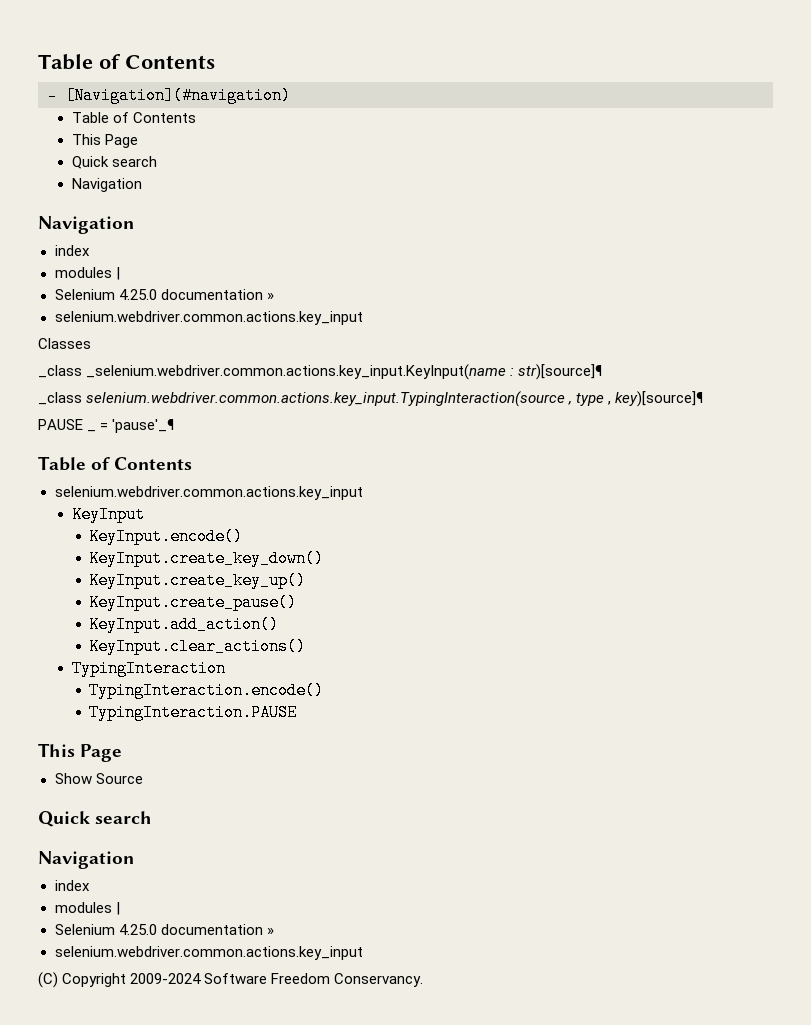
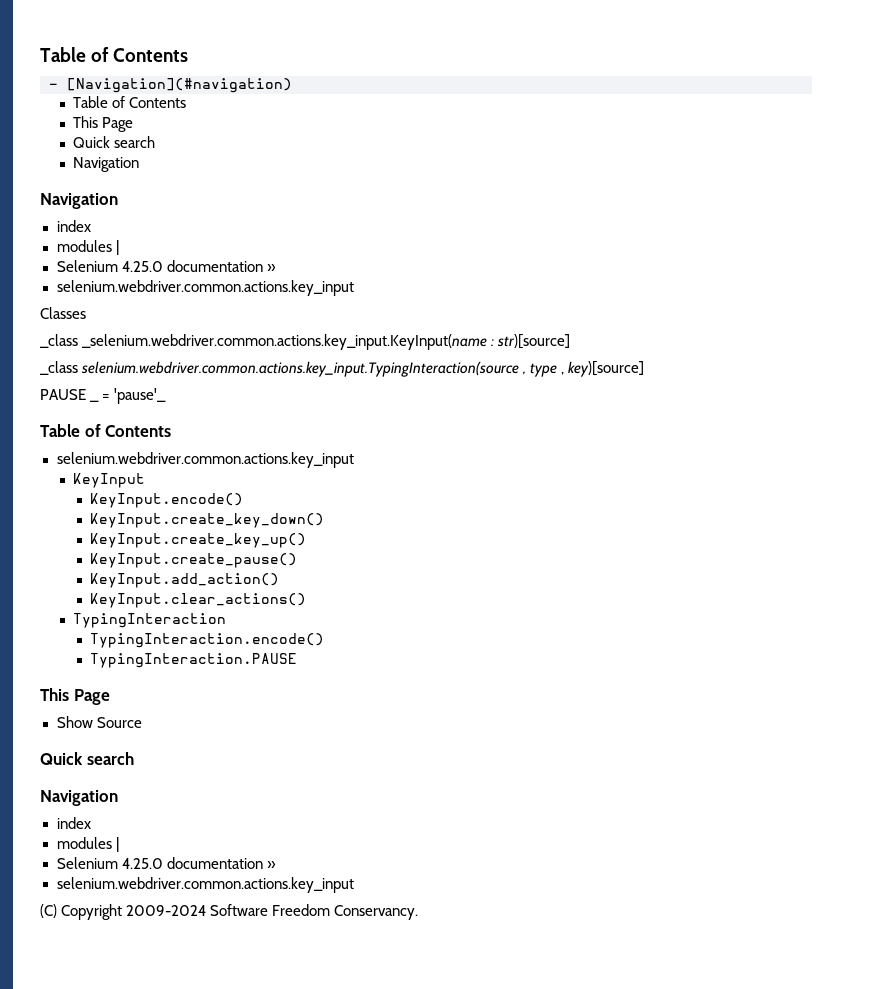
- _class _selenium.webdriver.common.actions.key_input.KeyInput(name : str)[source]¶
+ _class _selenium.webdriver.common.actions.key_input.KeyInput(name : str)[source]
- _class selenium.webdriver.common.actions.key_input.TypingInteraction(source , type , key)[source]¶
+ _class selenium.webdriver.common.actions.key_input.TypingInteraction(source , type , key)[source]
- PAUSE _ = 'pause'_¶
+ PAUSE _ = 'pause'_

